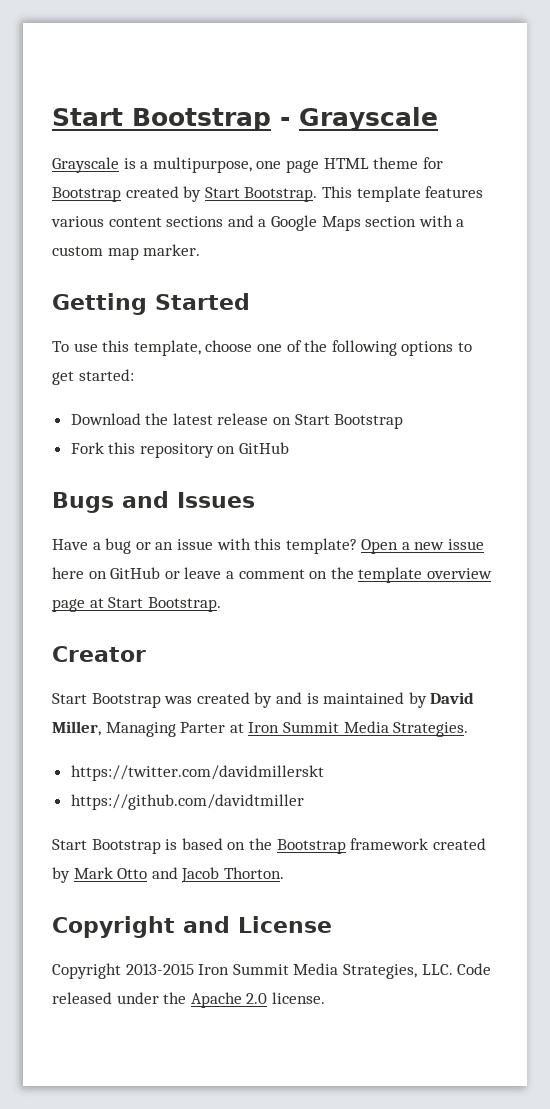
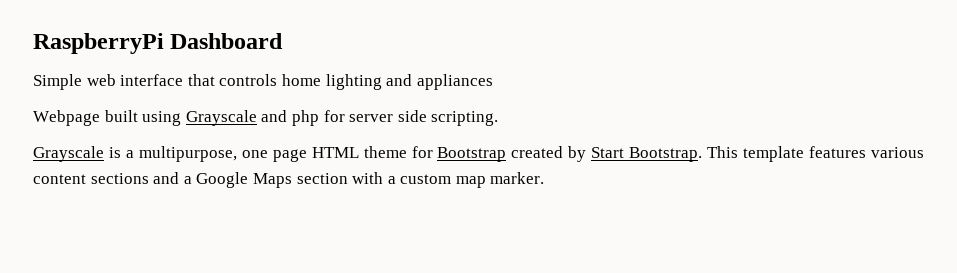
- Start Bootstrap - Grayscale
+ RaspberryPi Dashboard
+ Simple web interface that controls home lighting and appliances
+ Webpage built using Grayscale and php for server side scripting.
- Getting Started
- To use this template, choose one of the following options to get started:
- Download the latest release on Start Bootstrap
- Fork this repository on GitHub
- Bugs and Issues
- Have a bug or an issue with this template? Open a new issue here on GitHub or leave a comment on the template overview page at Start Bootstrap.
- Creator
- Start Bootstrap was created by and is maintained by David Miller, Managing Parter at Iron Summit Media Strategies.
- https://twitter.com/davidmillerskt
- https://github.com/davidtmiller
- Start Bootstrap is based on the Bootstrap framework created by Mark Otto and Jacob Thorton.
- Copyright and License
- Copyright 2013-2015 Iron Summit Media Strategies, LLC. Code released under the Apache 2.0 license.

